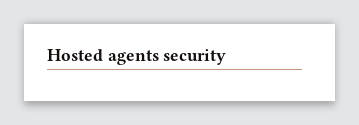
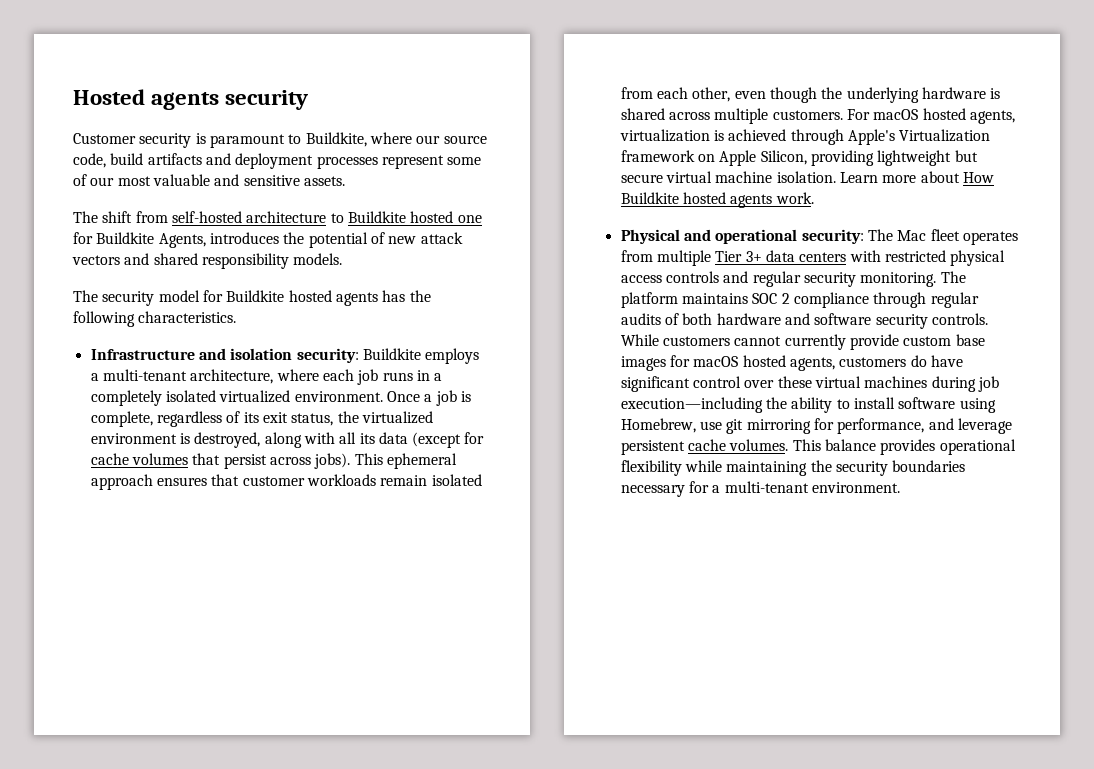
+ Customer security is paramount to Buildkite, where our source code, build artifacts and deployment processes represent some of our most valuable and sensitive assets.
+ The shift from self-hosted architecture to Buildkite hosted one for Buildkite Agents, introduces the potential of new attack vectors and shared responsibility models.
+ The security model for Buildkite hosted agents has the following characteristics.
+ Infrastructure and isolation security: Buildkite employs a multi-tenant architecture, where each job runs in a completely isolated virtualized environment. Once a job is complete, regardless of its exit status, the virtualized environment is destroyed, along with all its data (except for cache volumes that persist across jobs). This ephemeral approach ensures that customer workloads remain isolated from each other, even though the underlying hardware is shared across multiple customers. For macOS hosted agents, virtualization is achieved through Apple's Virtualization framework on Apple Silicon, providing lightweight but secure virtual machine isolation. Learn more about How Buildkite hosted agents work.
+ Physical and operational security: The Mac fleet operates from multiple Tier 3+ data centers with restricted physical access controls and regular security monitoring. The platform maintains SOC 2 compliance through regular audits of both hardware and software security controls. While customers cannot currently provide custom base images for macOS hosted agents, customers do have significant control over these virtual machines during job execution—including the ability to install software using Homebrew, use git mirroring for performance, and leverage persistent cache volumes. This balance provides operational flexibility while maintaining the security boundaries necessary for a multi-tenant environment.

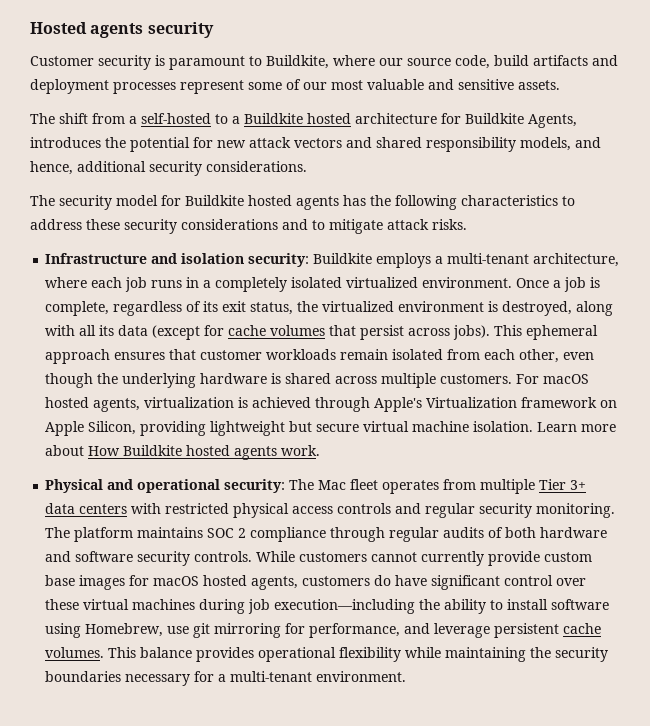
- The shift from self-hosted architecture to Buildkite hosted one for Buildkite Agents, introduces the potential of new attack vectors and shared responsibility models.
+ The shift from a self-hosted to a Buildkite hosted architecture for Buildkite Agents, introduces the potential for new attack vectors and shared responsibility models, and hence, additional security considerations.
- The security model for Buildkite hosted agents has the following characteristics.
+ The security model for Buildkite hosted agents has the following characteristics to address these security considerations and to mitigate attack risks.

